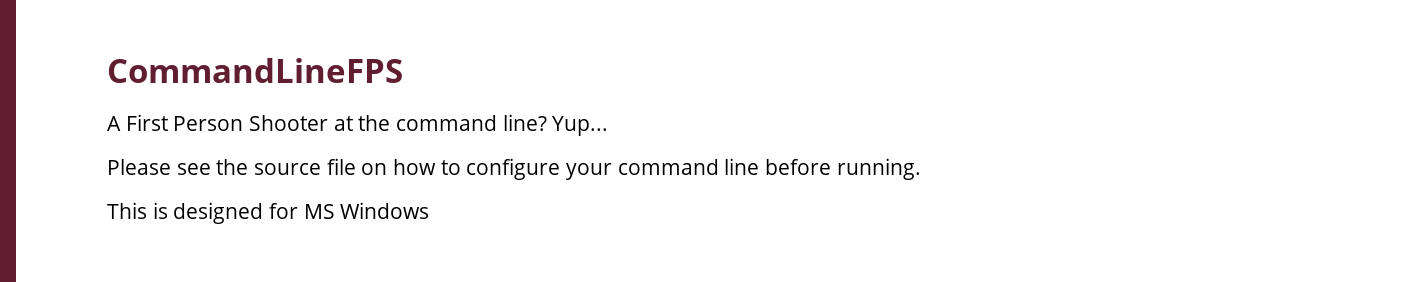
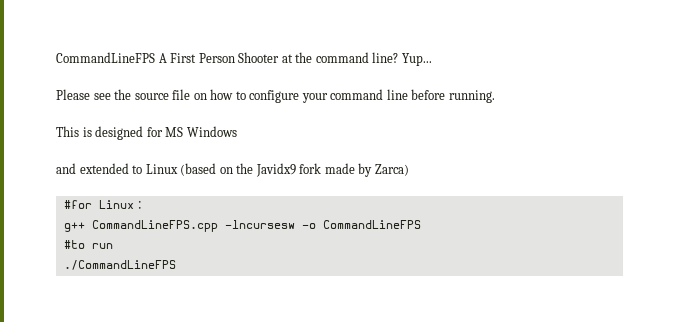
- CommandLineFPS
- A First Person Shooter at the command line?
+ CommandLineFPS A First Person Shooter at the command line?
+ and extended to Linux (based on the Javidx9 fork made by Zarca)
+ #for Linux：
+ g++ CommandLineFPS.cpp -lncursesw -o CommandLineFPS
+ #to run
+ ./CommandLineFPS

